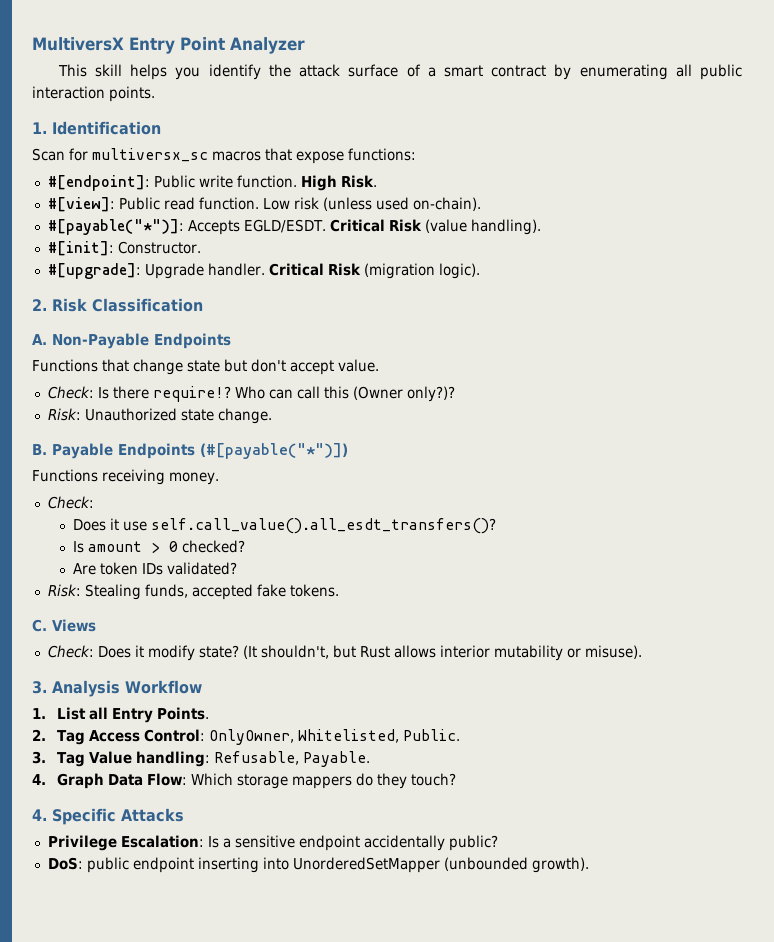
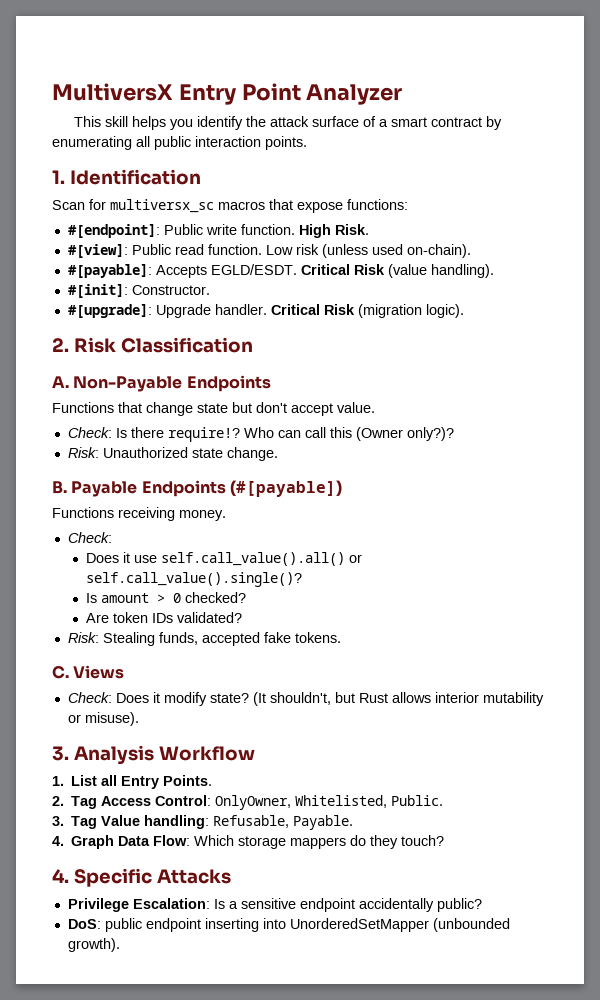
- #[payable("*")]: Accepts EGLD/ESDT.
+ #[payable]: Accepts EGLD/ESDT.
- B. Payable Endpoints (#[payable("*")])
+ B. Payable Endpoints (#[payable])
- Does it use self.call_value().all_esdt_transfers()?
+ Does it use self.call_value().all() or self.call_value().single()?

